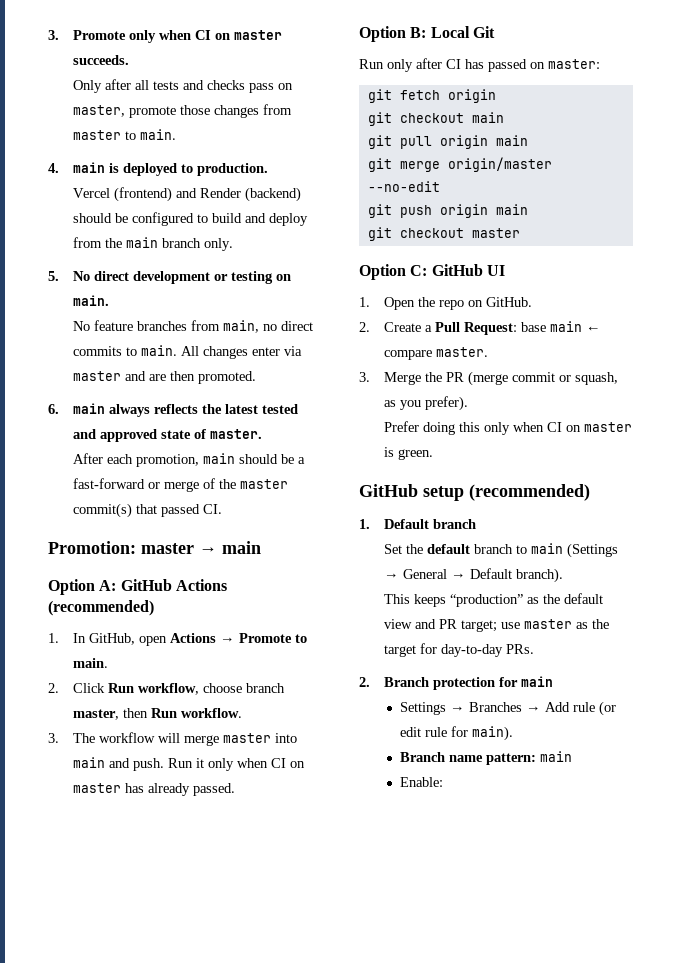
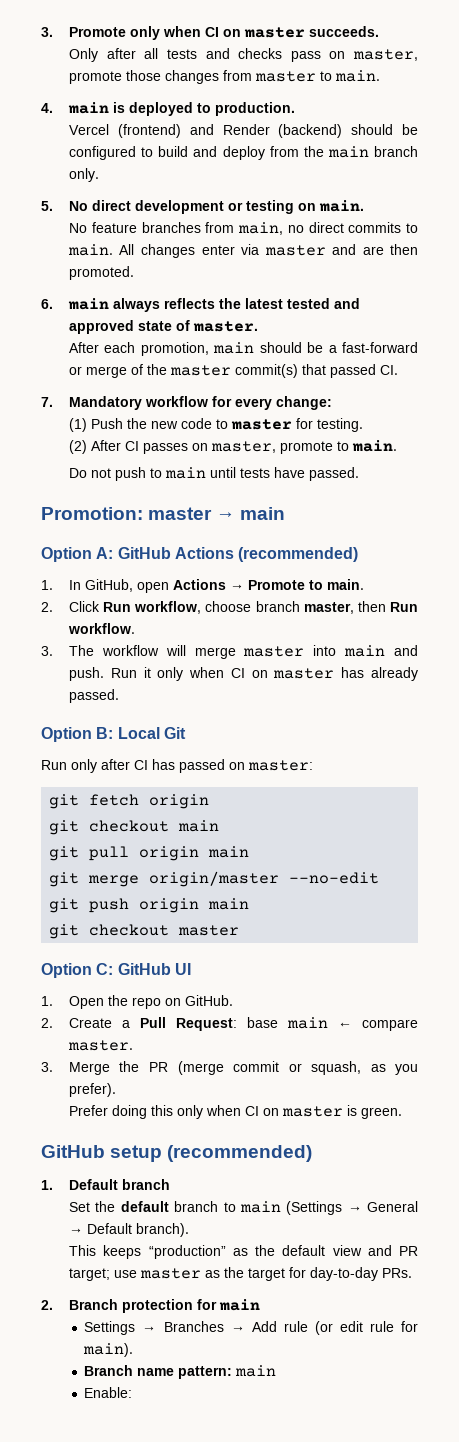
+ 7. Mandatory workflow for every change:
+ (1) Push the new code to master for testing.
+ (2) After CI passes on master, promote to main.
+ Do not push to main until tests have passed.

